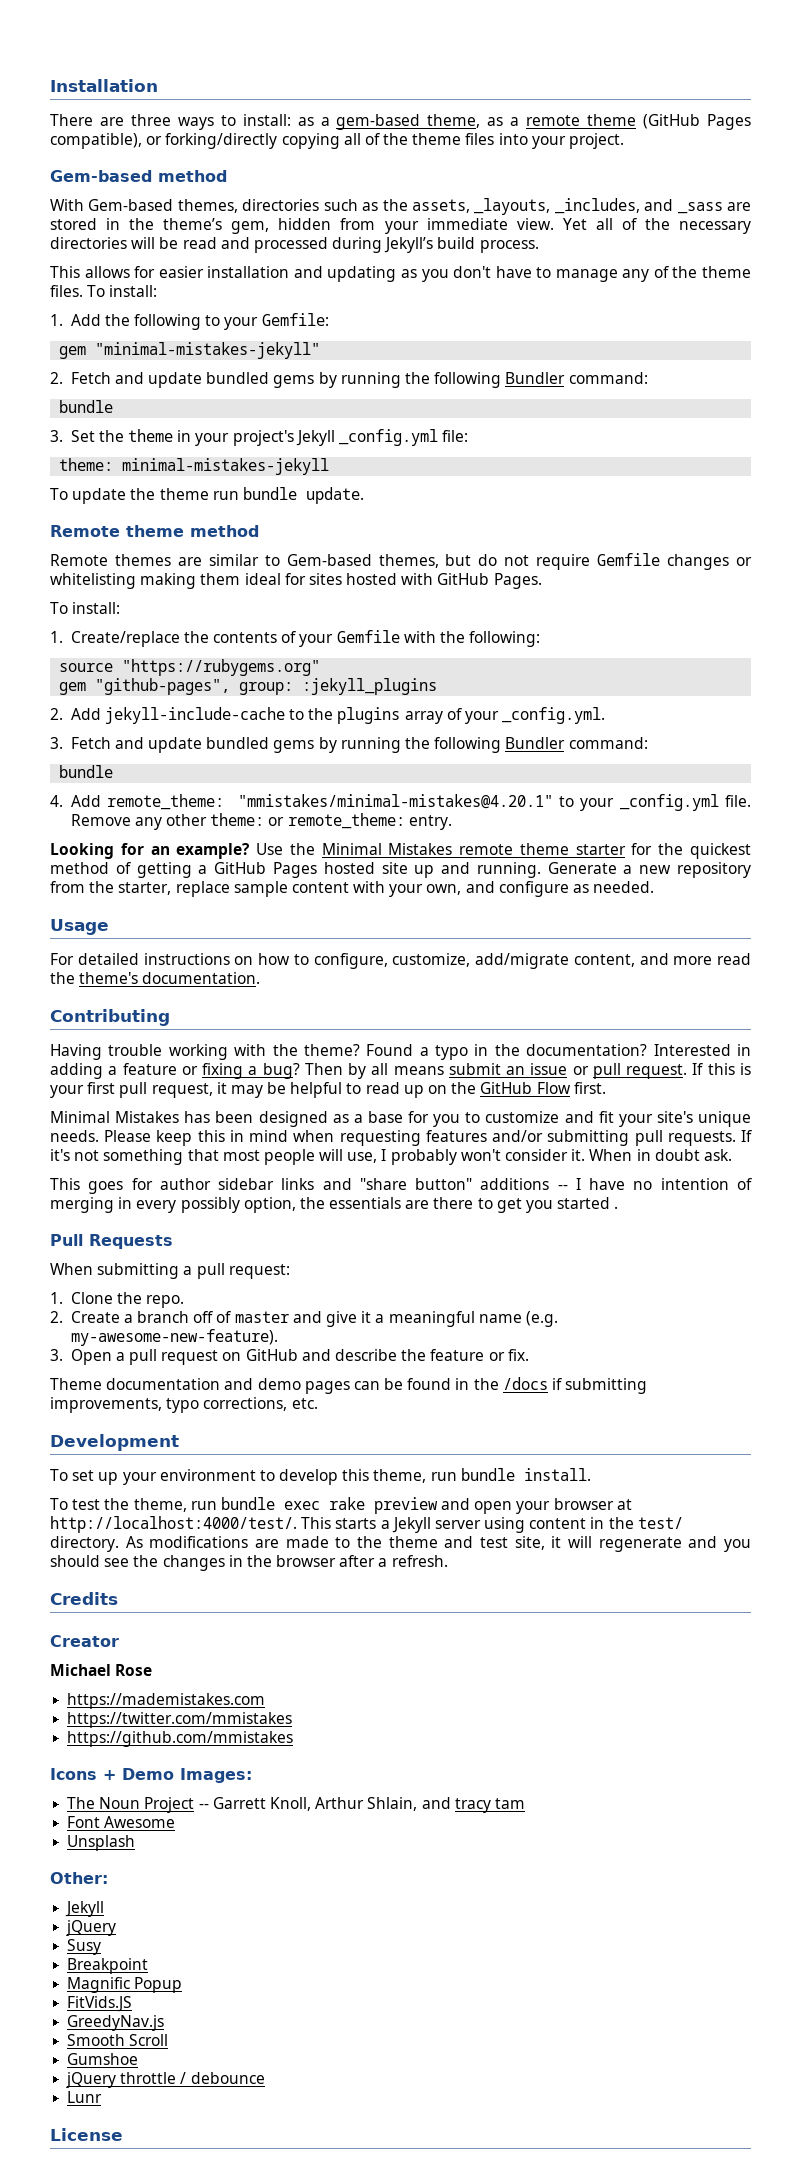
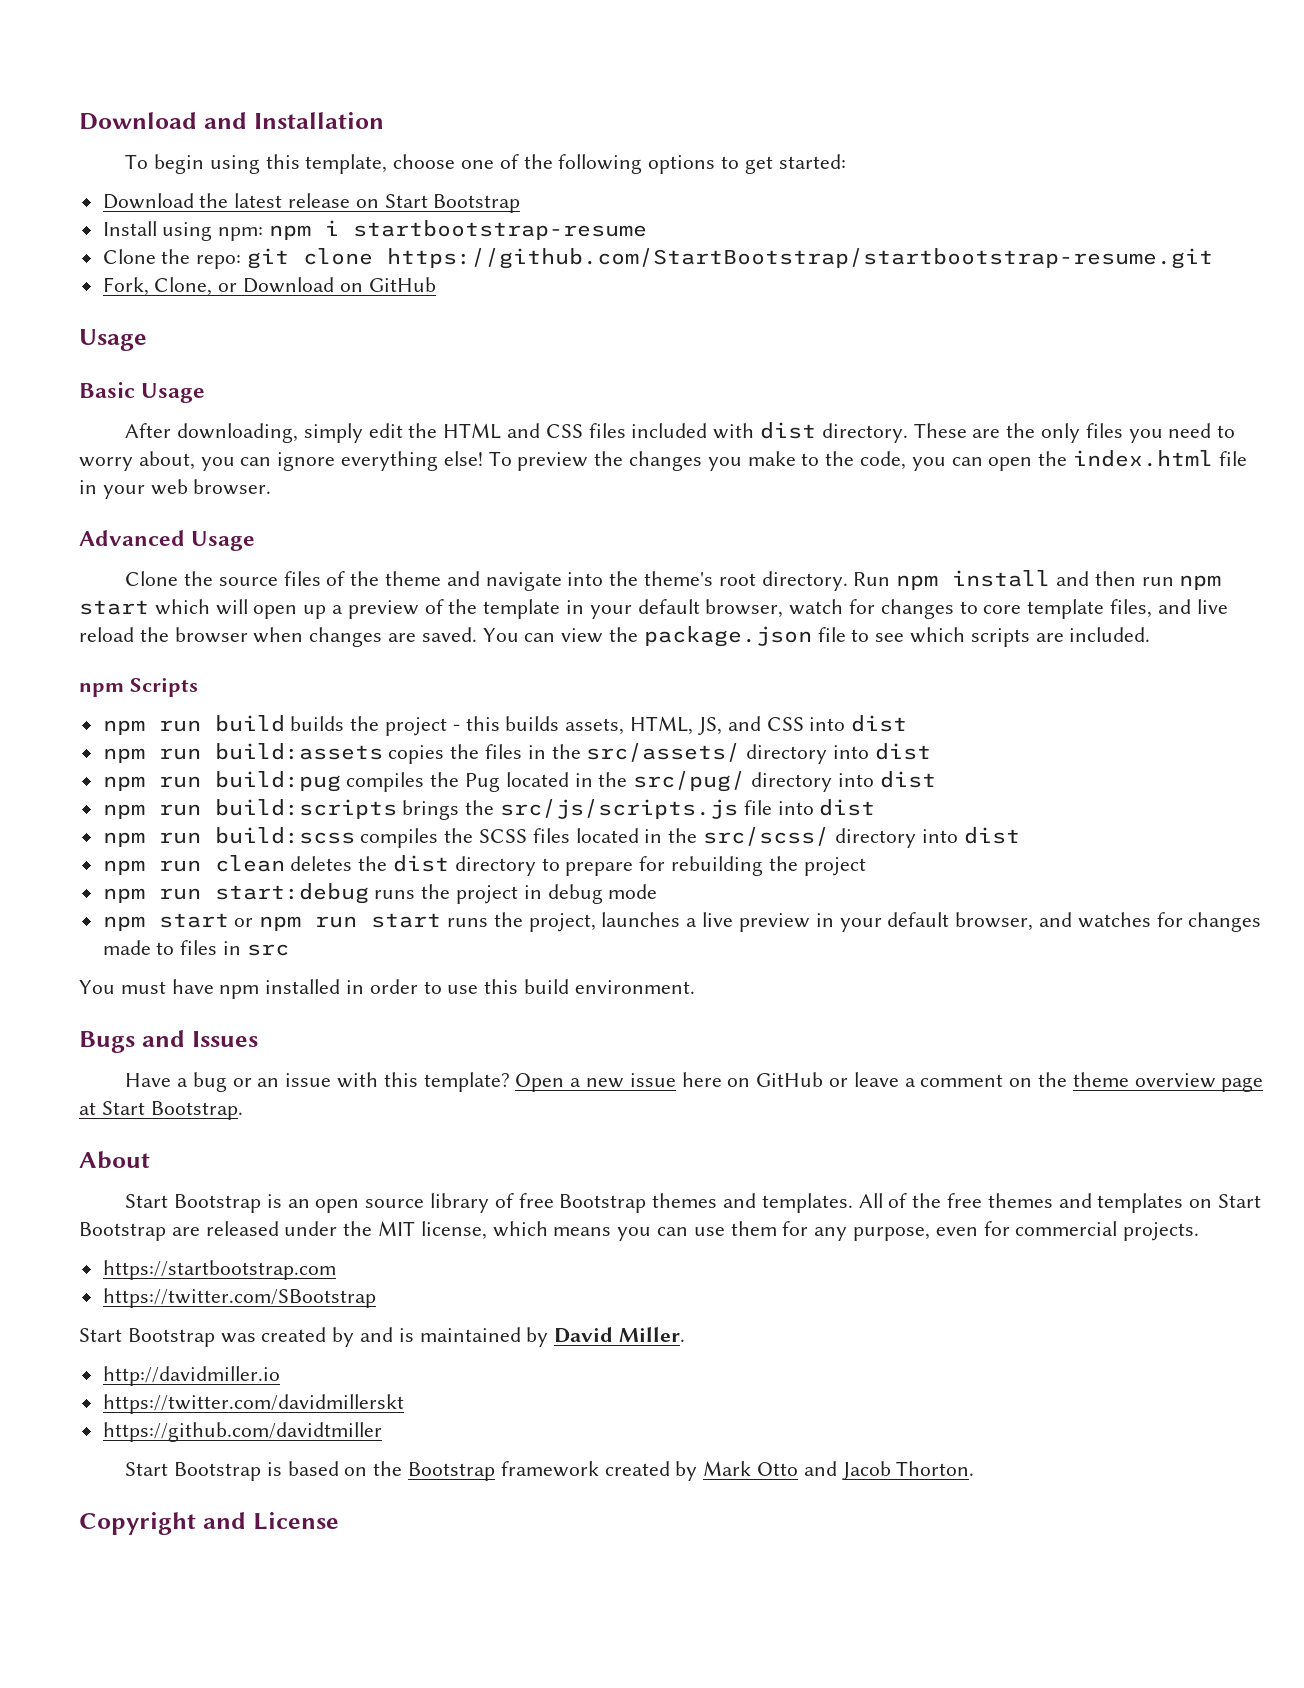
- Installation
+ Download and Installation
- There are three ways to install: as a gem-based theme, as a remote theme (GitHub Pages compatible), or forking/directly copying all of the theme files into your project.
- Gem-based method
- With Gem-based themes, directories such as the assets, _layouts, _includes, and _sass are stored in the theme’s gem, hidden from your immediate view. Yet all of the necessary directories will be read and processed during Jekyll’s build process.
- This allows for easier installation and updating as you don't have to manage any of the theme files. To install:
- 1. Add the following to your Gemfile:
- gem "minimal-mistakes-jekyll"
- 2. Fetch and update bundled gems by running the following Bundler command:
- bundle
- 3. Set the theme in your project's Jekyll _config.yml file:
- theme: minimal-mistakes-jekyll
- To update the theme run bundle update.
- Remote theme method
- Remote themes are similar to Gem-based themes, but do not require Gemfile changes or whitelisting making them ideal for sites hosted with GitHub Pages.
- To install:
- 1. Create/replace the contents of your Gemfile with the following:
- source "https://rubygems.org"
- gem "github-pages", group: :jekyll_plugins
- 2. Add jekyll-include-cache to the plugins array of your _config.yml.
- 3. Fetch and update bundled gems by running the following Bundler command:
- bundle
- 4. Add remote_theme: "mmistakes/minimal-mistakes@4.20.1" to your _config.yml file. Remove any other theme: or remote_theme: entry.
- Looking for an example? Use the Minimal Mistakes remote theme starter for the quickest method of getting a GitHub Pages hosted site up and running. Generate a new repository from the starter, replace sample content with your own, and configure as needed.
+ To begin using this template, choose one of the following options to get started:
+ Download the latest release on Start Bootstrap
+ Install using npm: npm i startbootstrap-resume
+ Clone the repo: git clone https://github.com/StartBootstrap/startbootstrap-resume.git
+ Fork, Clone, or Download on GitHub
  Usage
- For detailed instructions on how to configure, customize, add/migrate content, and more read the theme's documentation.
- Contributing
- Having trouble working with the theme? Found a typo in the documentation? Interested in adding a feature or fixing a bug? Then by all means submit an issue or pull request. If this is your first pull request, it may be helpful to read up on the GitHub Flow first.
- Minimal Mistakes has been designed as a base for you to customize and fit your site's unique needs. Please keep this in mind when requesting features and/or submitting pull requests. If it's not something that most people will use, I probably won't consider it. When in doubt ask.
- This goes for author sidebar links and "share button" additions -- I have no intention of merging in every possibly option, the essentials are there to get you started .
- Pull Requests
- When submitting a pull request:
- 1. Clone the repo.
- 2. Create a branch off of master and give it a meaningful name (e.g. my-awesome-new-feature).
- 3. Open a pull request on GitHub and describe the feature or fix.
- Theme documentation and demo pages can be found in the /docs if submitting improvements, typo corrections, etc.
- Development
- To set up your environment to develop this theme, run bundle install.
- To test the theme, run bundle exec rake preview and open your browser at http://localhost:4000/test/. This starts a Jekyll server using content in the test/ directory. As modifications are made to the theme and test site, it will regenerate and you should see the changes in the browser after a refresh.
- Credits
- Creator
- Michael Rose
- https://mademistakes.com
- https://twitter.com/mmistakes
- https://github.com/mmistakes
- Icons + Demo Images:
- The Noun Project -- Garrett Knoll, Arthur Shlain, and tracy tam
- Font Awesome
- Unsplash
- Other:
- Jekyll
- jQuery
- Susy
- Breakpoint
- Magnific Popup
- FitVids.JS
- GreedyNav.js
- Smooth Scroll
- Gumshoe
- jQuery throttle / debounce
- Lunr
- License
+ Basic Usage
+ After downloading, simply edit the HTML and CSS files included with dist directory. These are the only files you need to worry about, you can ignore everything else! To preview the changes you make to the code, you can open the index.html file in your web browser.
+ Advanced Usage
+ Clone the source files of the theme and navigate into the theme's root directory. Run npm install and then run npm start which will open up a preview of the template in your default browser, watch for changes to core template files, and live reload the browser when changes are saved. You can view the package.json file to see which scripts are included.
+ npm Scripts
+ npm run build builds the project - this builds assets, HTML, JS, and CSS into dist
+ npm run build:assets copies the files in the src/assets/ directory into dist
+ npm run build:pug compiles the Pug located in the src/pug/ directory into dist
+ npm run build:scripts brings the src/js/scripts.js file into dist
+ npm run build:scss compiles the SCSS files located in the src/scss/ directory into dist
+ npm run clean deletes the dist directory to prepare for rebuilding the project
+ npm run start:debug runs the project in debug mode
+ npm start or npm run start runs the project, launches a live preview in your default browser, and watches for changes made to files in src
+ You must have npm installed in order to use this build environment.
+ Bugs and Issues
+ Have a bug or an issue with this template? Open a new issue here on GitHub or leave a comment on the theme overview page at Start Bootstrap.
+ About
+ Start Bootstrap is an open source library of free Bootstrap themes and templates. All of the free themes and templates on Start Bootstrap are released under the MIT license, which means you can use them for any purpose, even for commercial projects.
+ https://startbootstrap.com
+ https://twitter.com/SBootstrap
+ Start Bootstrap was created by and is maintained by David Miller.
+ http://davidmiller.io
+ https://twitter.com/davidmillerskt
+ https://github.com/davidtmiller
+ Start Bootstrap is based on the Bootstrap framework created by Mark Otto and Jacob Thorton.
+ Copyright and License

